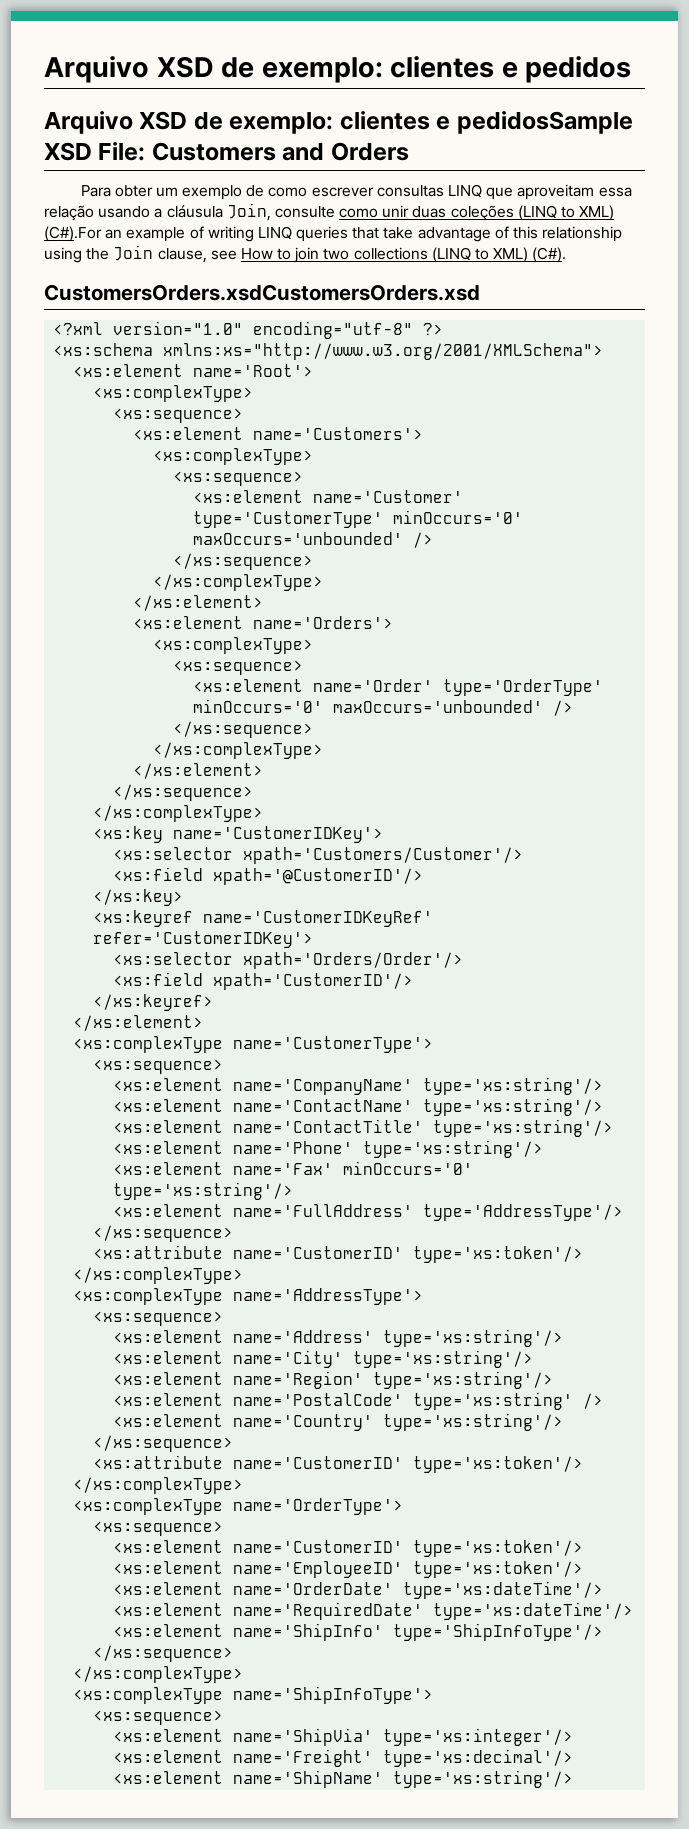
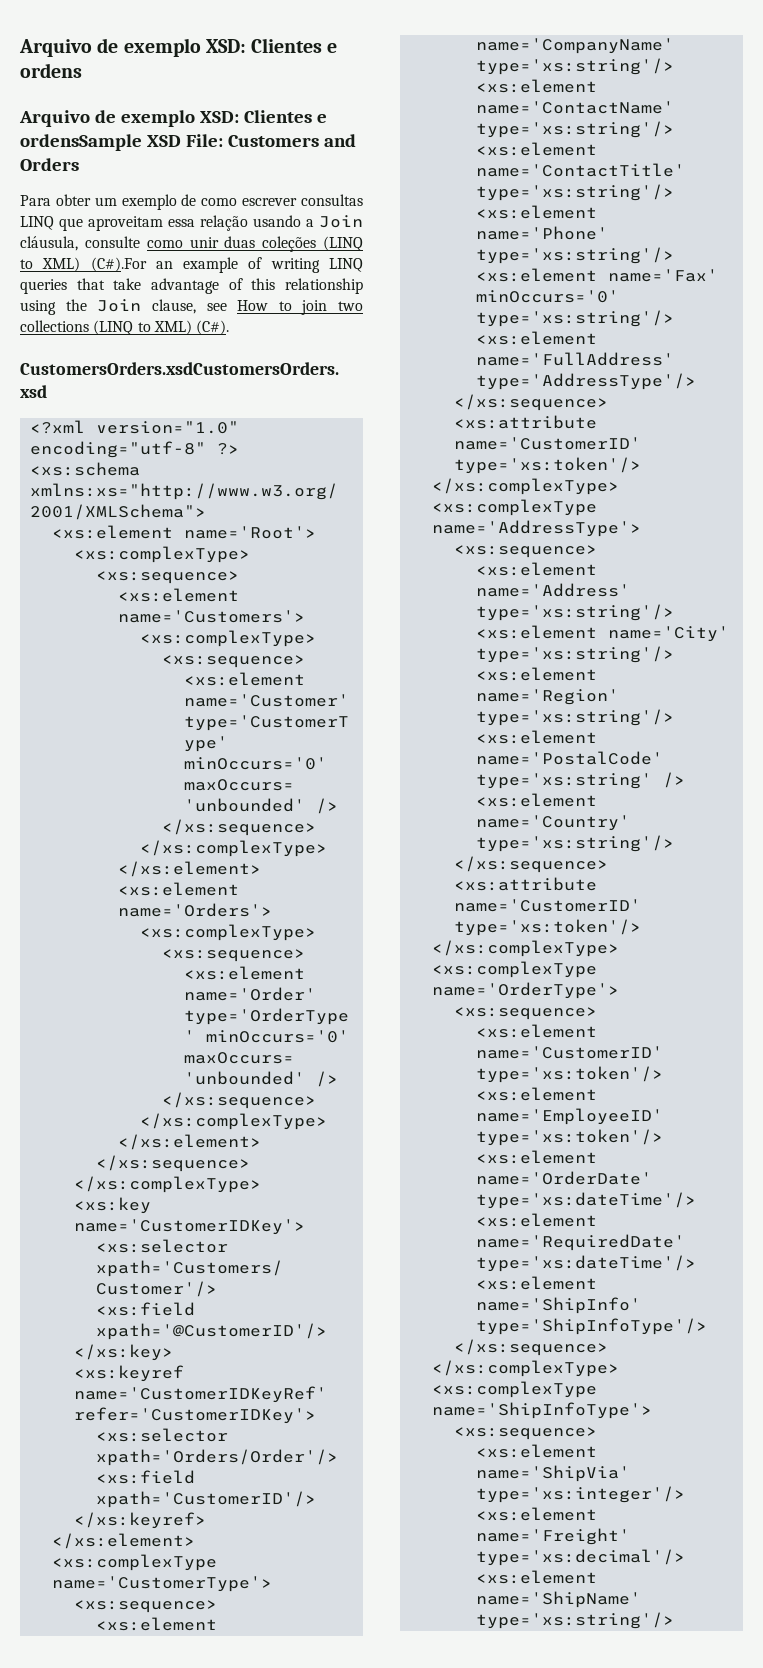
- Arquivo XSD de exemplo: clientes e pedidos
- Arquivo XSD de exemplo: clientes e pedidosSample XSD File: Customers and Orders
+ Arquivo de exemplo XSD: Clientes e ordens
+ Arquivo de exemplo XSD: Clientes e ordensSample XSD File: Customers and Orders
- Para obter um exemplo de como escrever consultas LINQ que aproveitam essa relação usando a cláusula Join, consulte como unir duas coleções (LINQ to XML) (C#).For an example of writing LINQ queries that take advantage of this relationship using the Join clause, see How to join two collections (LINQ to XML) (C#).
+ Para obter um exemplo de como escrever consultas LINQ que aproveitam essa relação usando a Join cláusula, consulte como unir duas coleções (LINQ to XML) (C#).For an example of writing LINQ queries that take advantage of this relationship using the Join clause, see How to join two collections (LINQ to XML) (C#).

